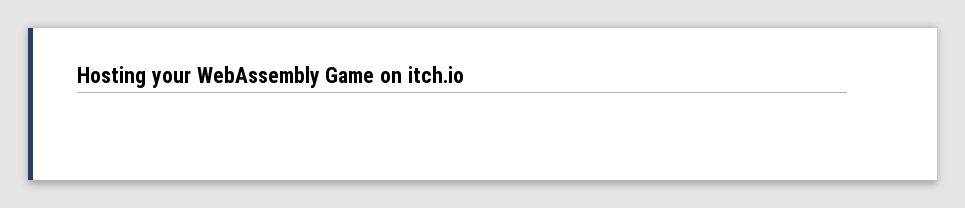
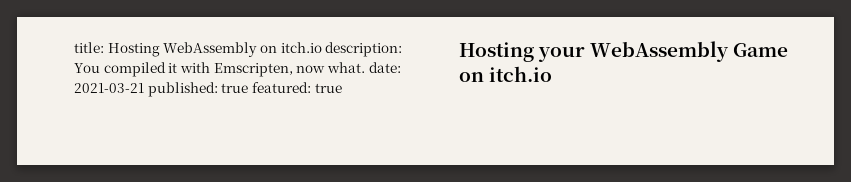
+ title: Hosting WebAssembly on itch.io description: You compiled it with Emscripten, now what. date: 2021-03-21 published: true featured: true

